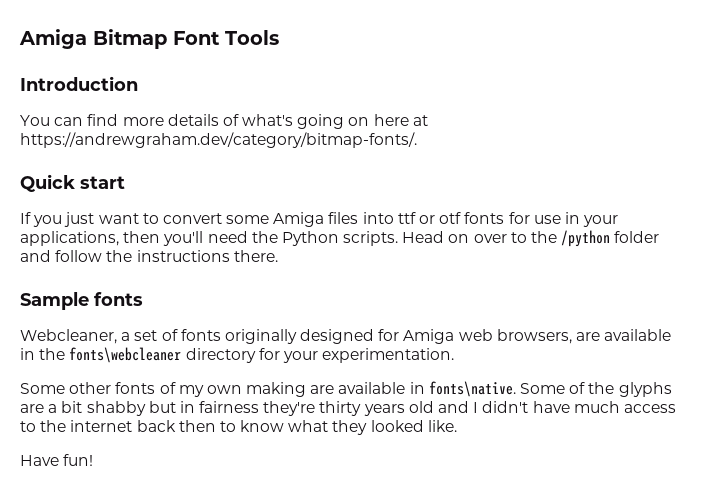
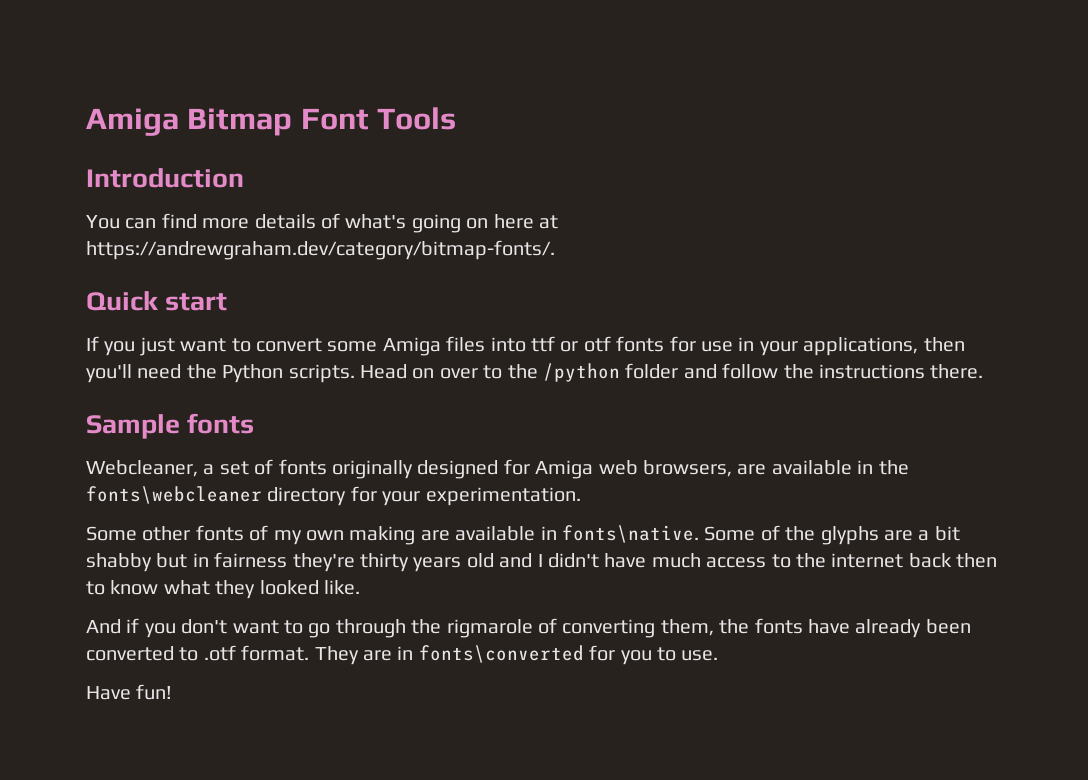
+ And if you don't want to go through the rigmarole of converting them, the fonts have already been converted to .otf format. They are in fonts\converted for you to use.

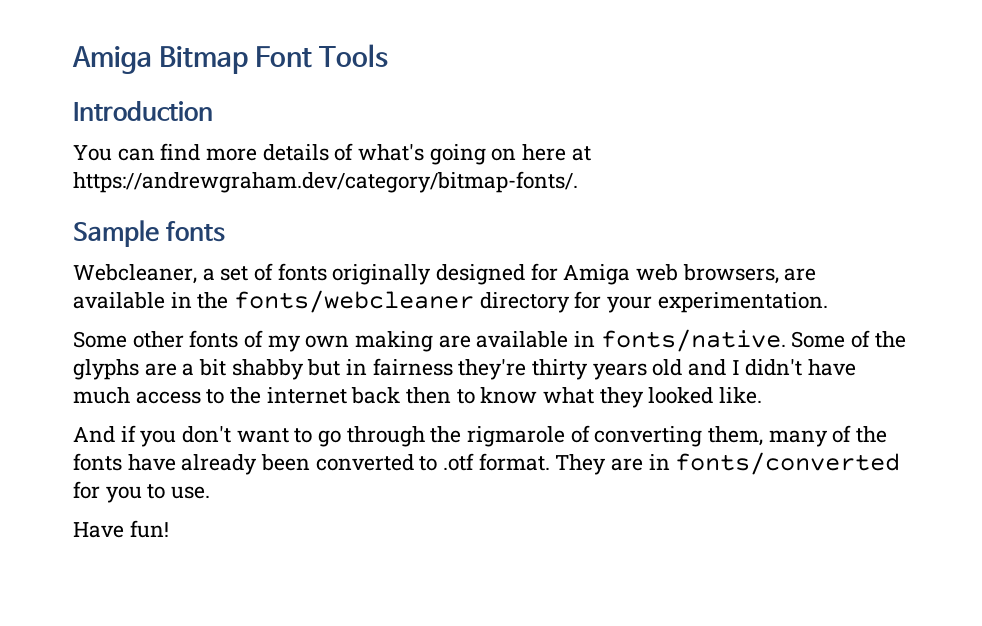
- Quick start
- If you just want to convert some Amiga files into ttf or otf fonts for use in your applications, then you'll need the Python scripts. Head on over to the /python folder and follow the instructions there.
- Webcleaner, a set of fonts originally designed for Amiga web browsers, are available in the fonts\webcleaner directory for your experimentation.
+ Webcleaner, a set of fonts originally designed for Amiga web browsers, are available in the fonts/webcleaner directory for your experimentation.
- Some other fonts of my own making are available in fonts\native.
+ Some other fonts of my own making are available in fonts/native.
- And if you don't want to go through the rigmarole of converting them, the fonts have already been converted to .otf format.
+ And if you don't want to go through the rigmarole of converting them, many of the fonts have already been converted to .otf format.
- They are in fonts\converted for you to use.
+ They are in fonts/converted for you to use.

